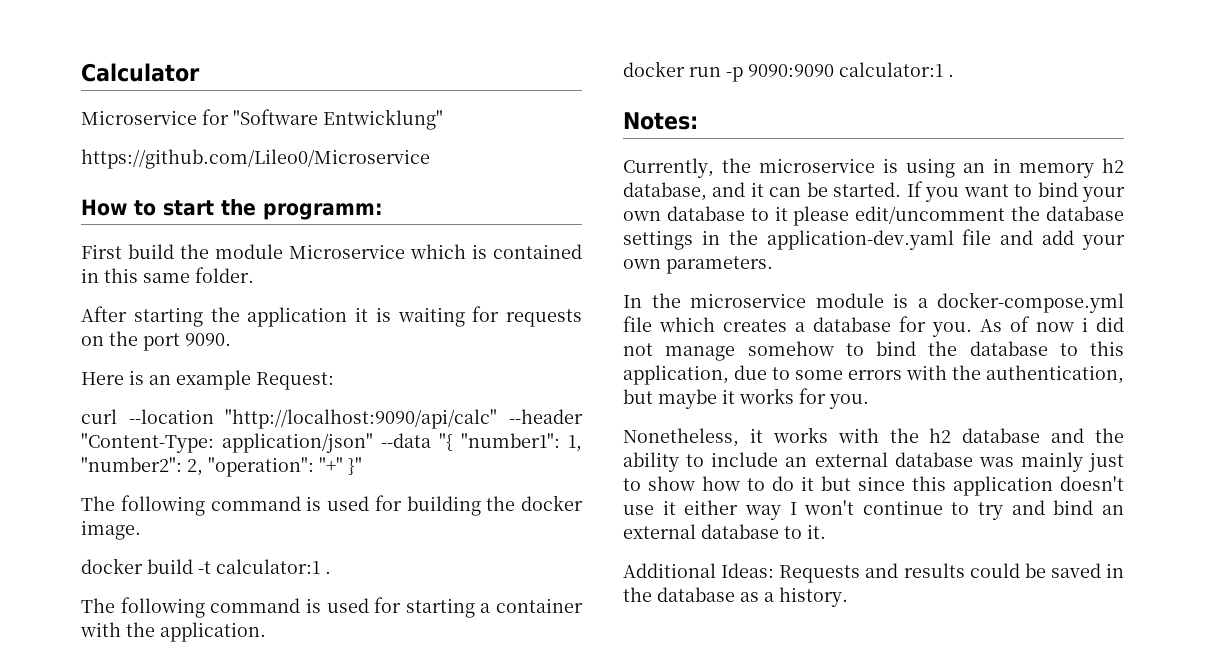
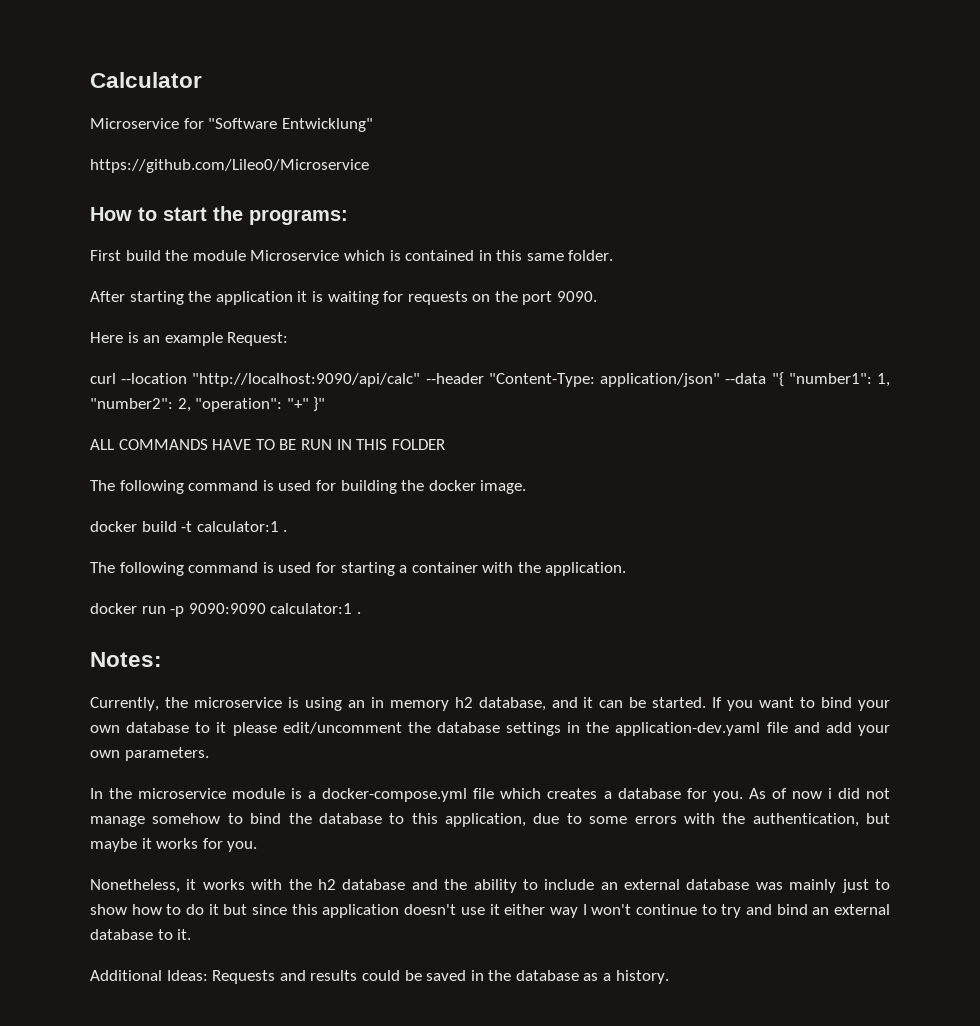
- How to start the programm:
+ How to start the programs:
+ ALL COMMANDS HAVE TO BE RUN IN THIS FOLDER

